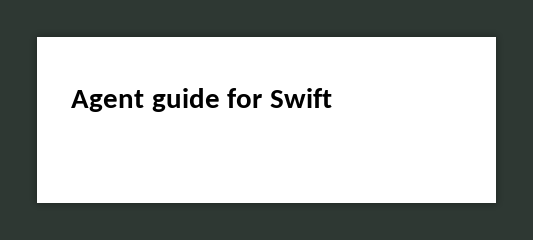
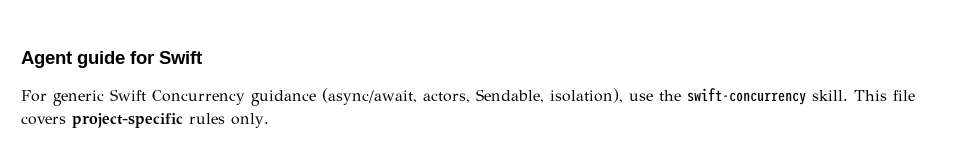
+ For generic Swift Concurrency guidance (async/await, actors, Sendable, isolation), use the swift-concurrency skill. This file covers project-specific rules only.

